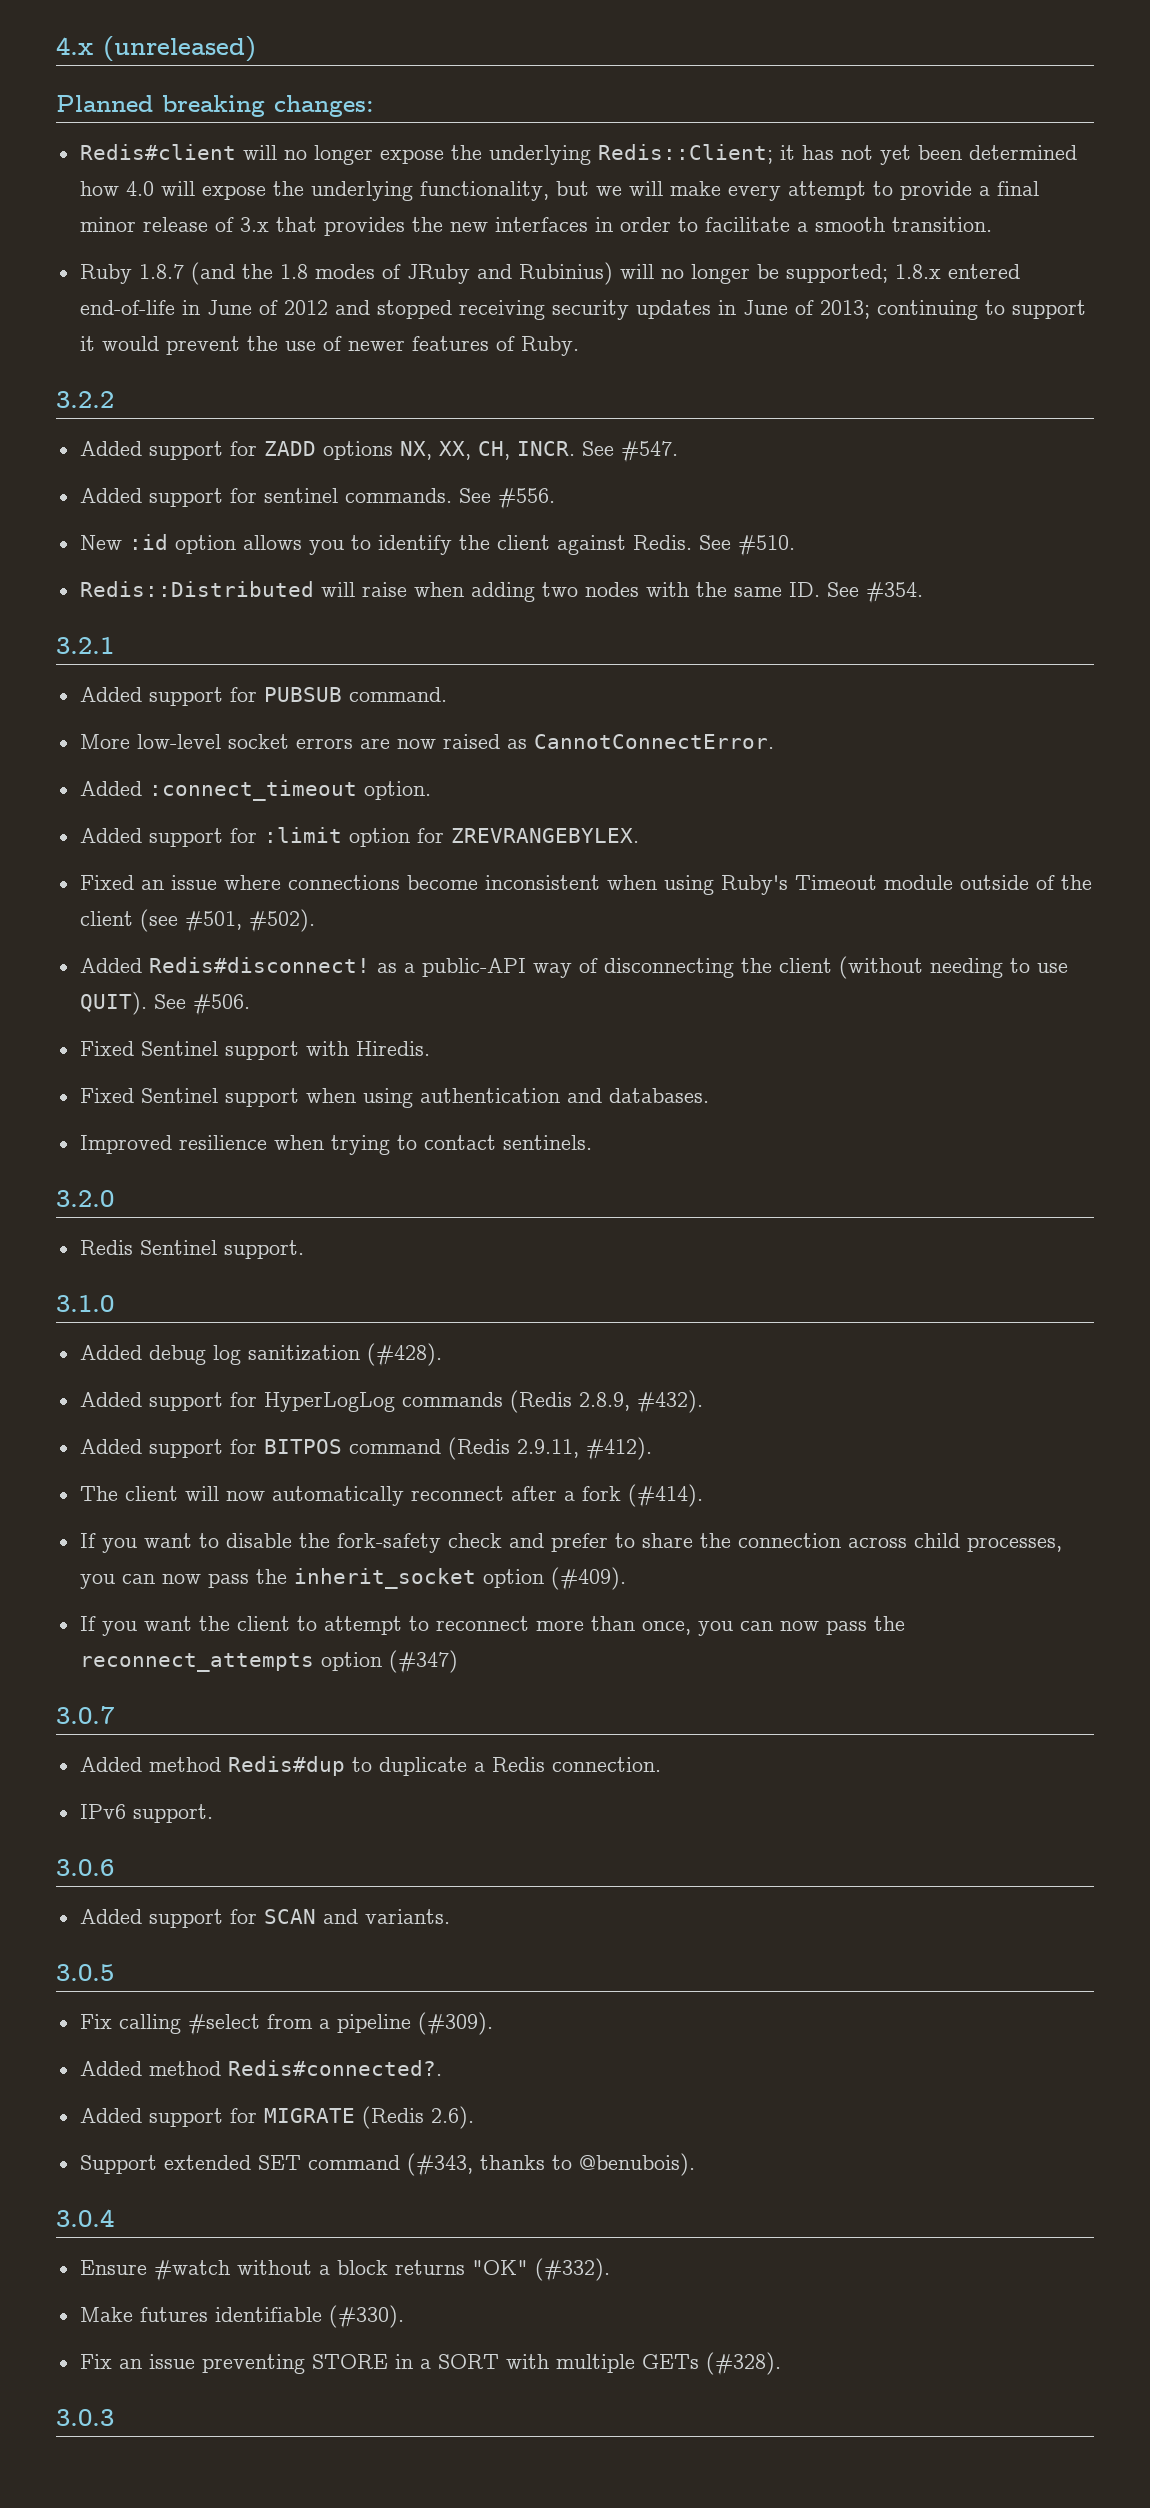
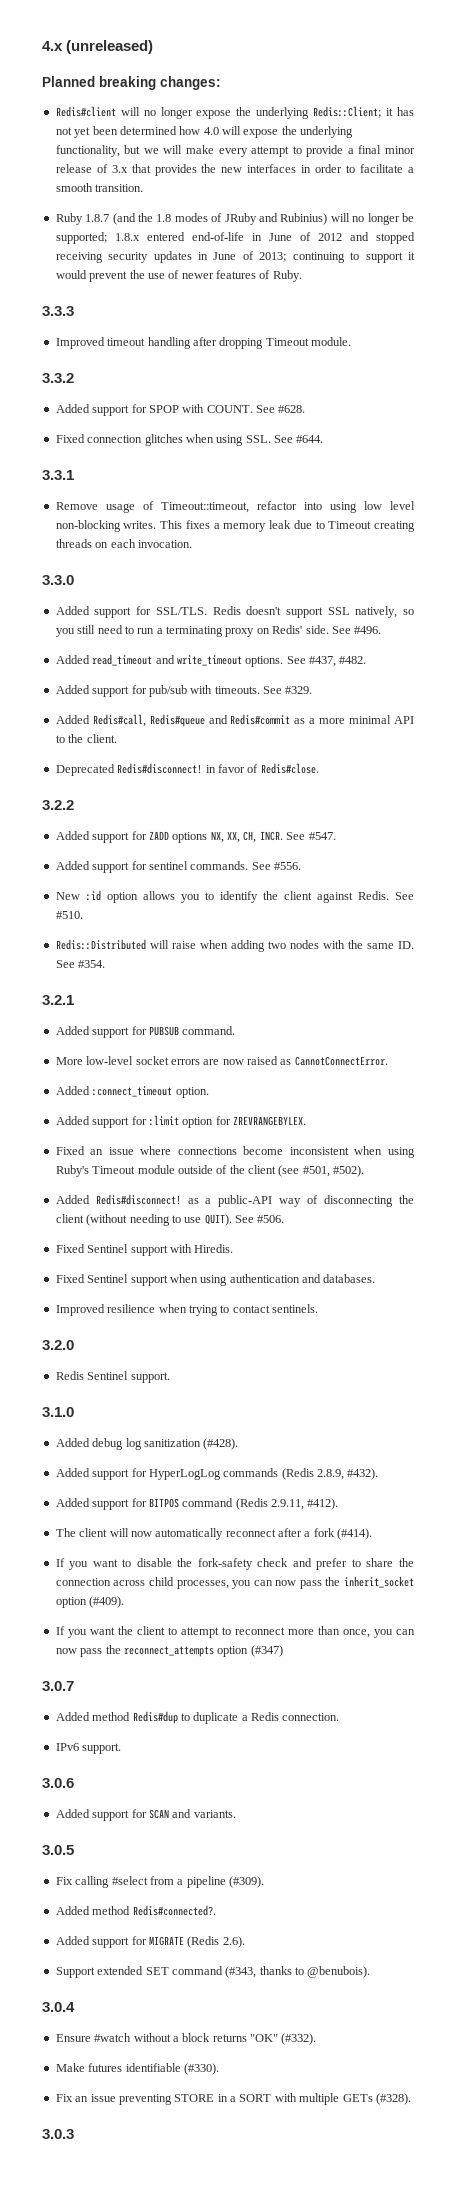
+ 3.3.3
+ Improved timeout handling after dropping Timeout module.
+ 3.3.2
+ Added support for SPOP with COUNT. See #628.
+ Fixed connection glitches when using SSL. See #644.
+ 3.3.1
+ Remove usage of Timeout::timeout, refactor into using low level non-blocking writes. This fixes a memory leak due to Timeout creating threads on each invocation.
+ 3.3.0
+ Added support for SSL/TLS. Redis doesn't support SSL natively, so you still need to run a terminating proxy on Redis' side. See #496.
+ Added read_timeout and write_timeout options. See #437, #482.
+ Added support for pub/sub with timeouts. See #329.
+ Added Redis#call, Redis#queue and Redis#commit as a more minimal API to the client.
+ Deprecated Redis#disconnect! in favor of Redis#close.

